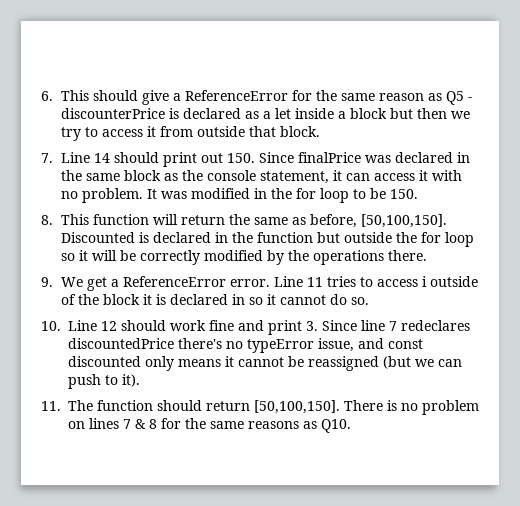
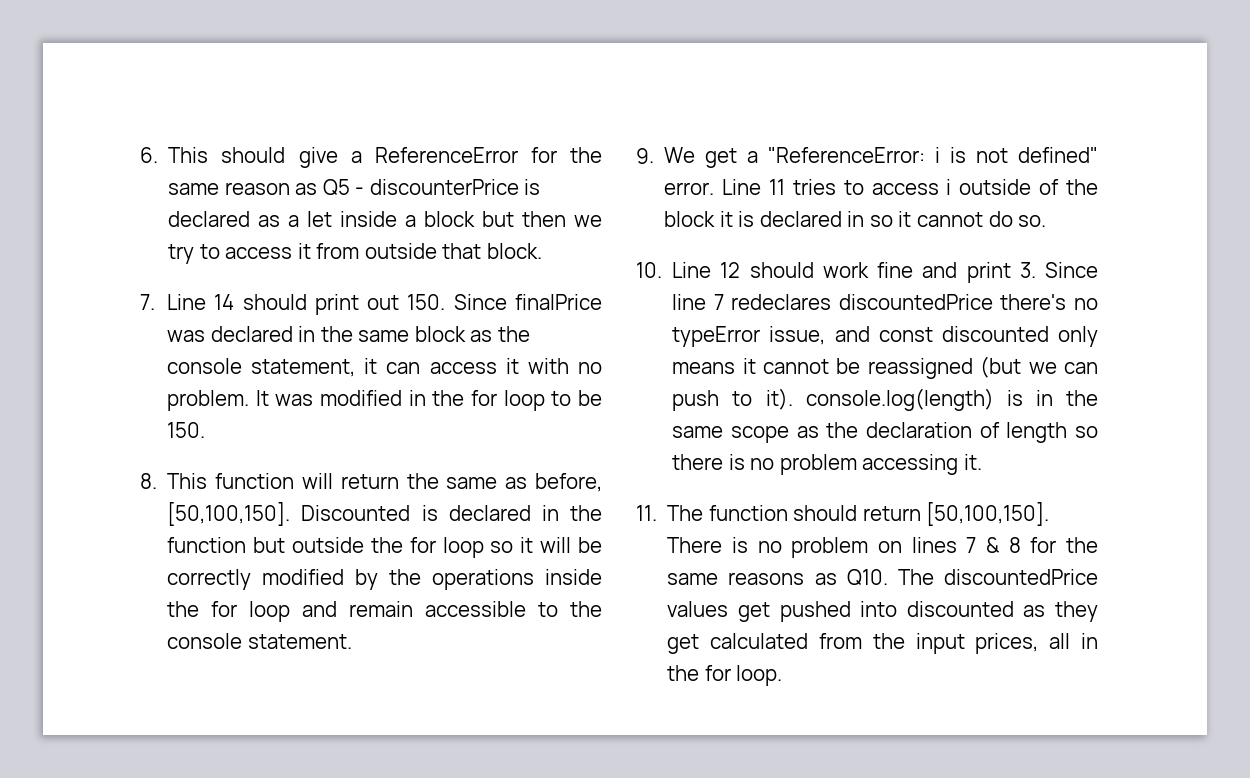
- Discounted is declared in the function but outside the for loop so it will be correctly modified by the operations there.
+ Discounted is declared in the function but outside the for loop so it will be correctly modified by the operations inside the for loop and remain accessible to the console statement.
- 9. We get a ReferenceError error.
+ 9. We get a "ReferenceError: i is not defined" error.
- 10. Line 12 should work fine and print 3. Since line 7 redeclares discountedPrice there's no typeError issue, and const discounted only means it cannot be reassigned (but we can push to it).
+ 10. Line 12 should work fine and print 3. Since line 7 redeclares discountedPrice there's no typeError issue, and const discounted only means it cannot be reassigned (but we can push to it). console.log(length) is in the same scope as the declaration of length so there is no problem accessing it.
- There is no problem on lines 7 & 8 for the same reasons as Q10.
+ There is no problem on lines 7 & 8 for the same reasons as Q10. The discountedPrice values get pushed into discounted as they get calculated from the input prices, all in the for loop.

